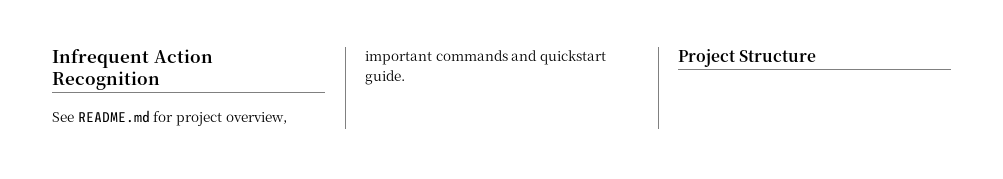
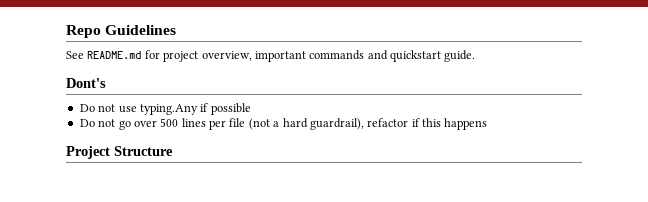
- Infrequent Action Recognition
+ Repo Guidelines
+ Dont's
+ Do not use typing.Any if possible
+ Do not go over 500 lines per file (not a hard guardrail), refactor if this happens

